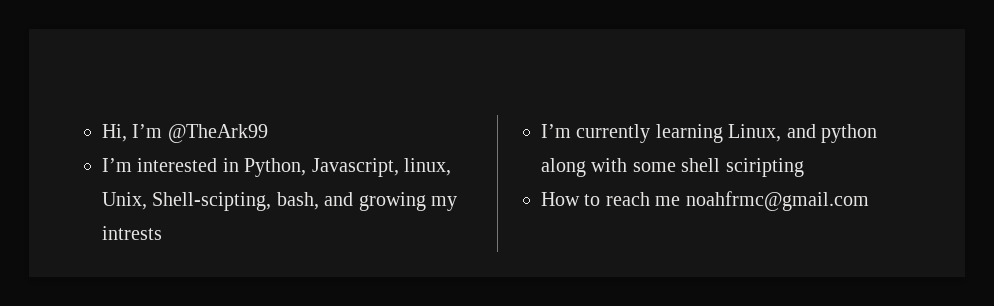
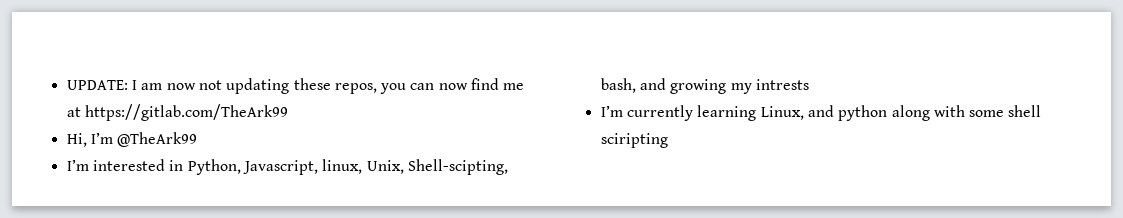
+ UPDATE: I am now not updating these repos, you can now find me at https://gitlab.com/TheArk99
- How to reach me noahfrmc@gmail.com

